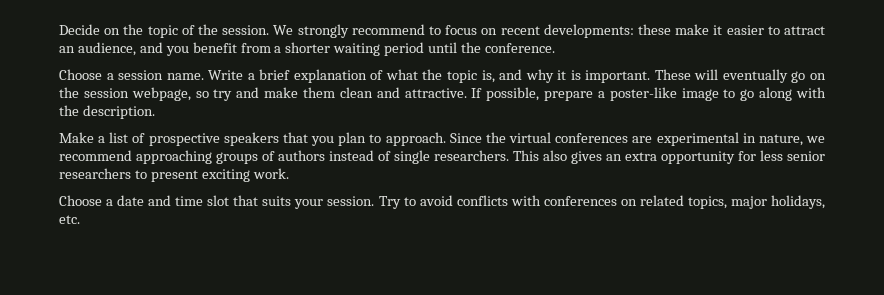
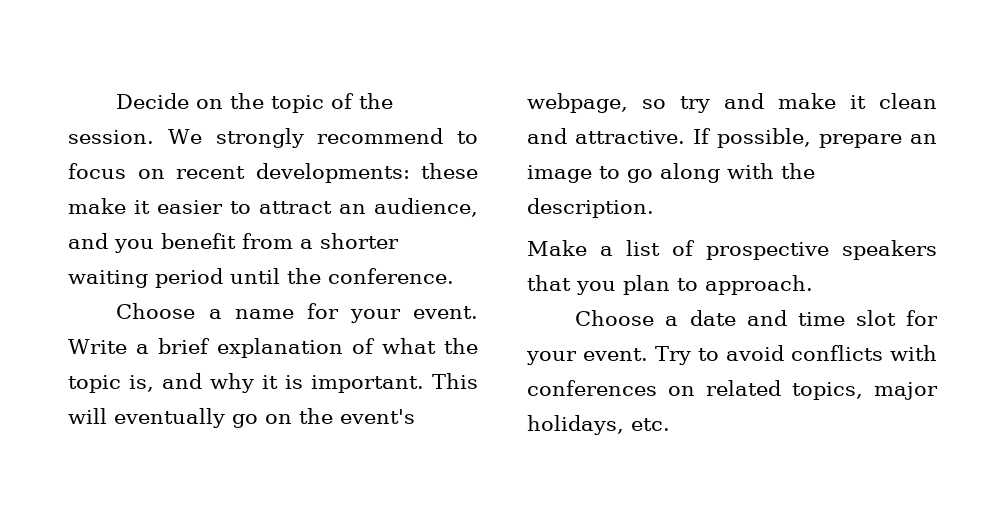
- Choose a session name.
+ Choose a name for your event.
- These will eventually go on the session webpage, so try and make them clean and attractive.
+ This will eventually go on the event's webpage, so try and make it clean and attractive.
- If possible, prepare a poster-like image to go along with the description.
+ If possible, prepare an image to go along with the description.
- Since the virtual conferences are experimental in nature, we recommend approaching groups of authors instead of single researchers. This also gives an extra opportunity for less senior researchers to present exciting work.
- Choose a date and time slot that suits your session.
+ Choose a date and time slot for your event.

